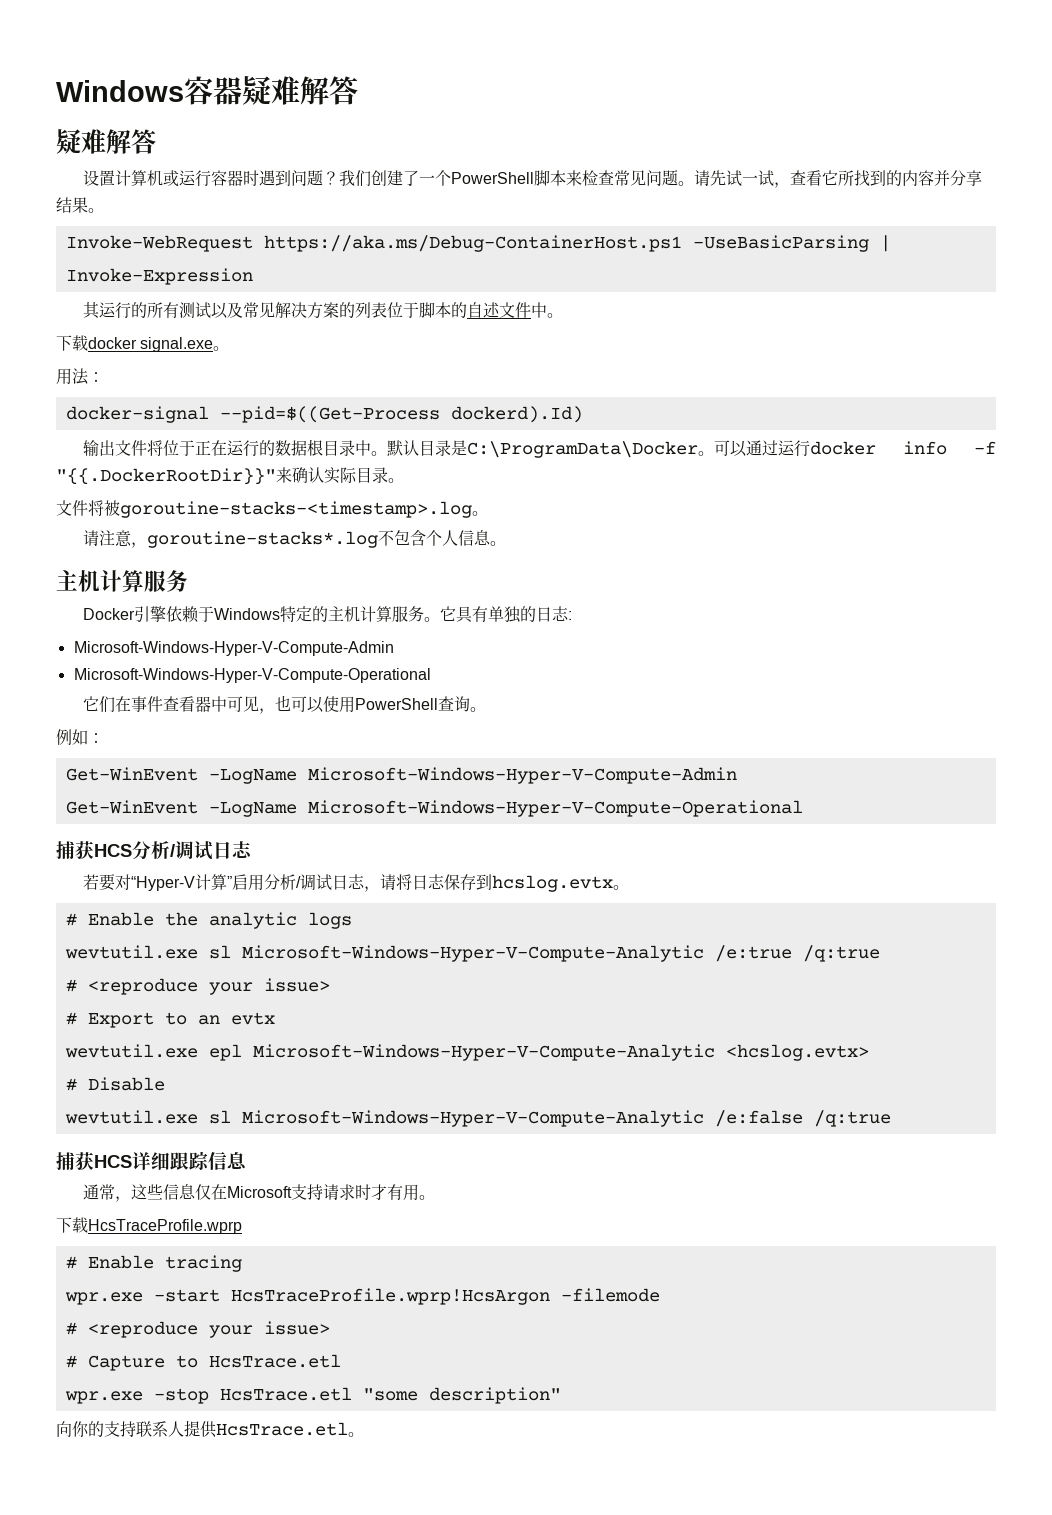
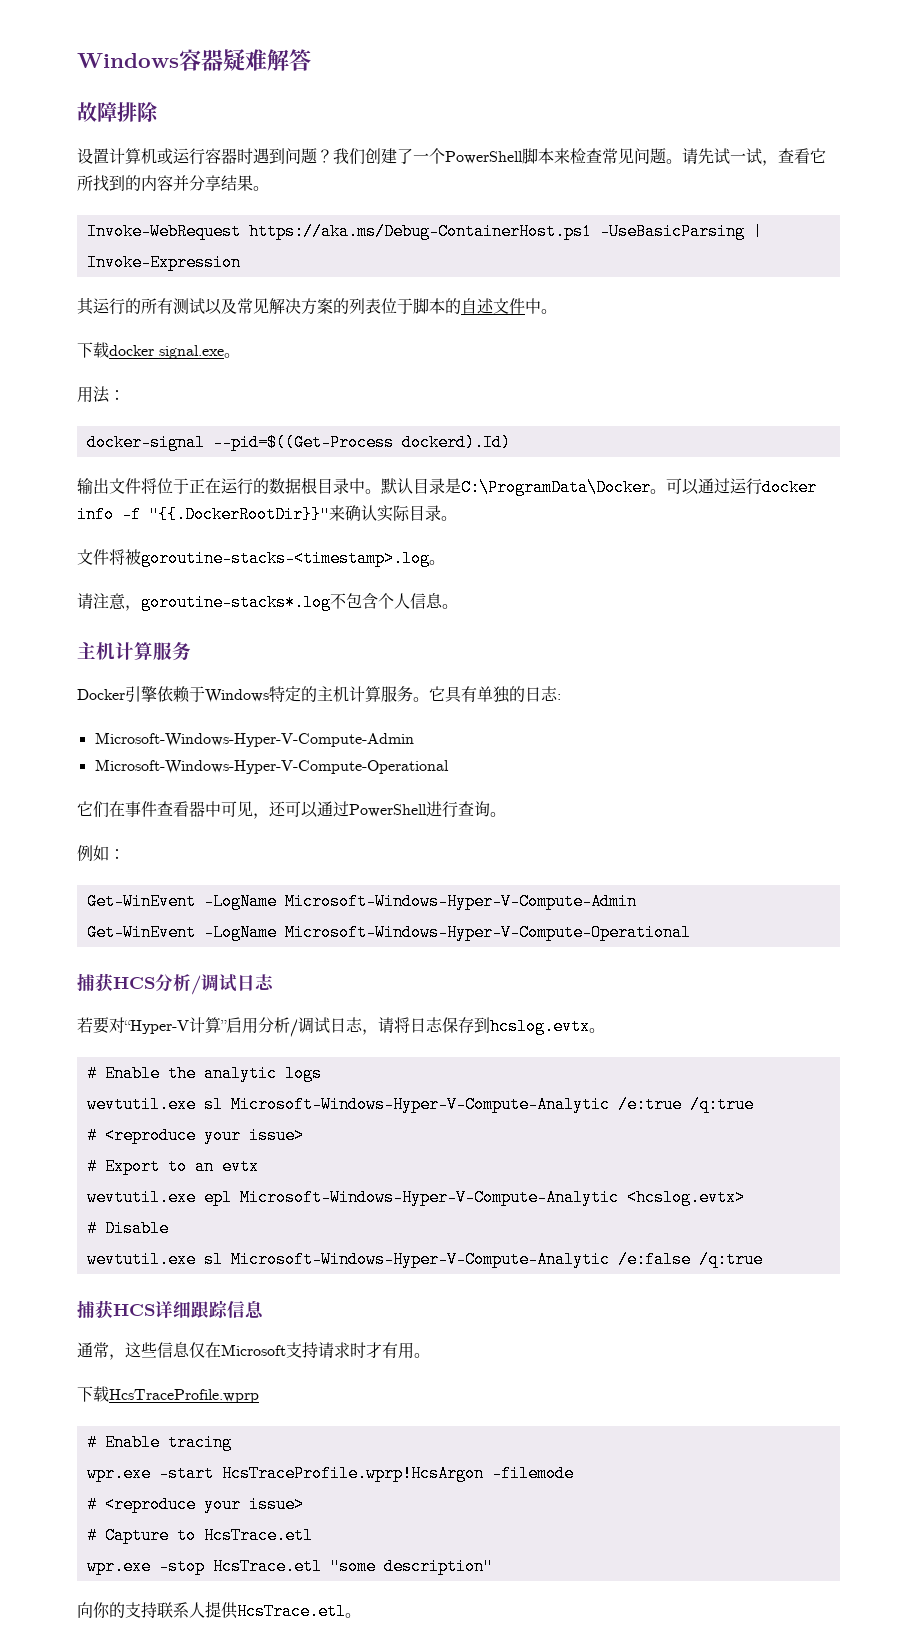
  Windows容器疑难解答
- 疑难解答
+ 故障排除
- 它们在事件查看器中可见，也可以使用PowerShell查询。
+ 它们在事件查看器中可见，还可以通过PowerShell进行查询。

